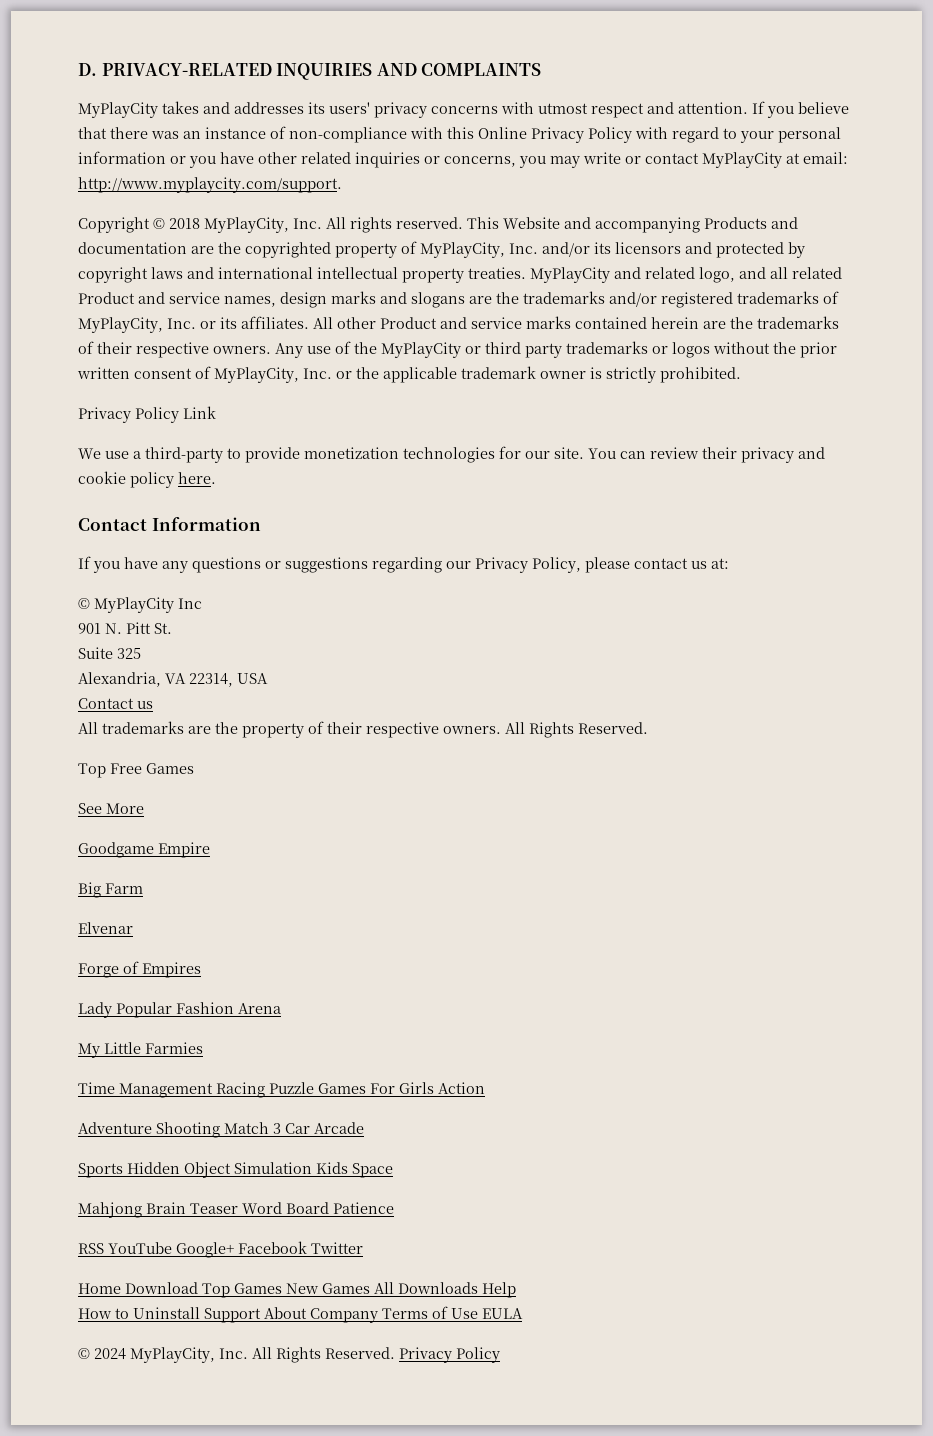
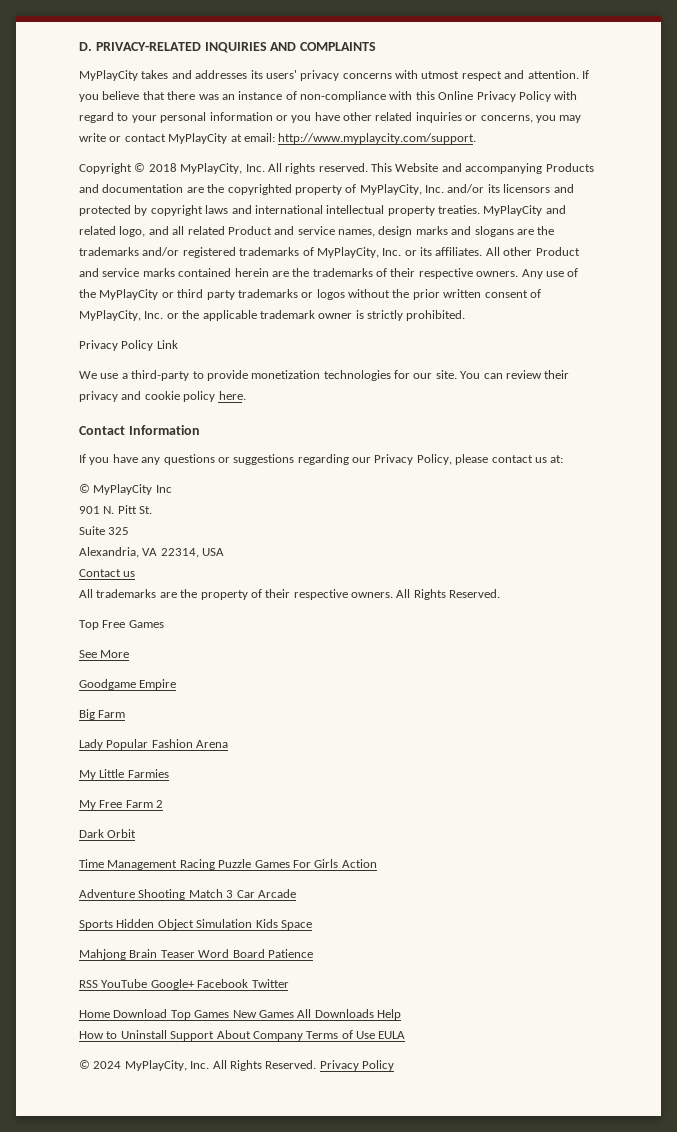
- Elvenar
- Forge of Empires
+ My Free Farm 2
+ Dark Orbit

